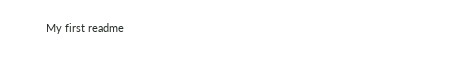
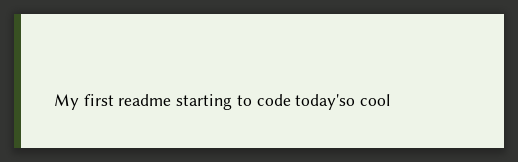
- My first readme
+ My first readme starting to code today'so cool

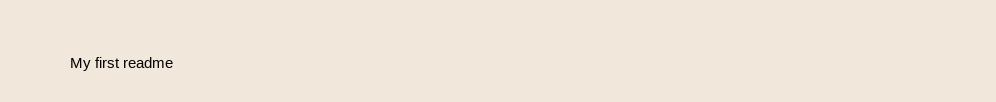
- My first readme starting to code today'so cool
+ My first readme

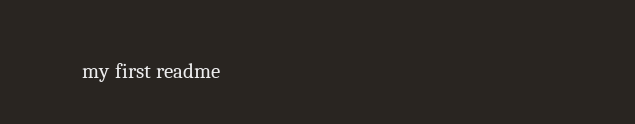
- My first readme
+ my first readme

